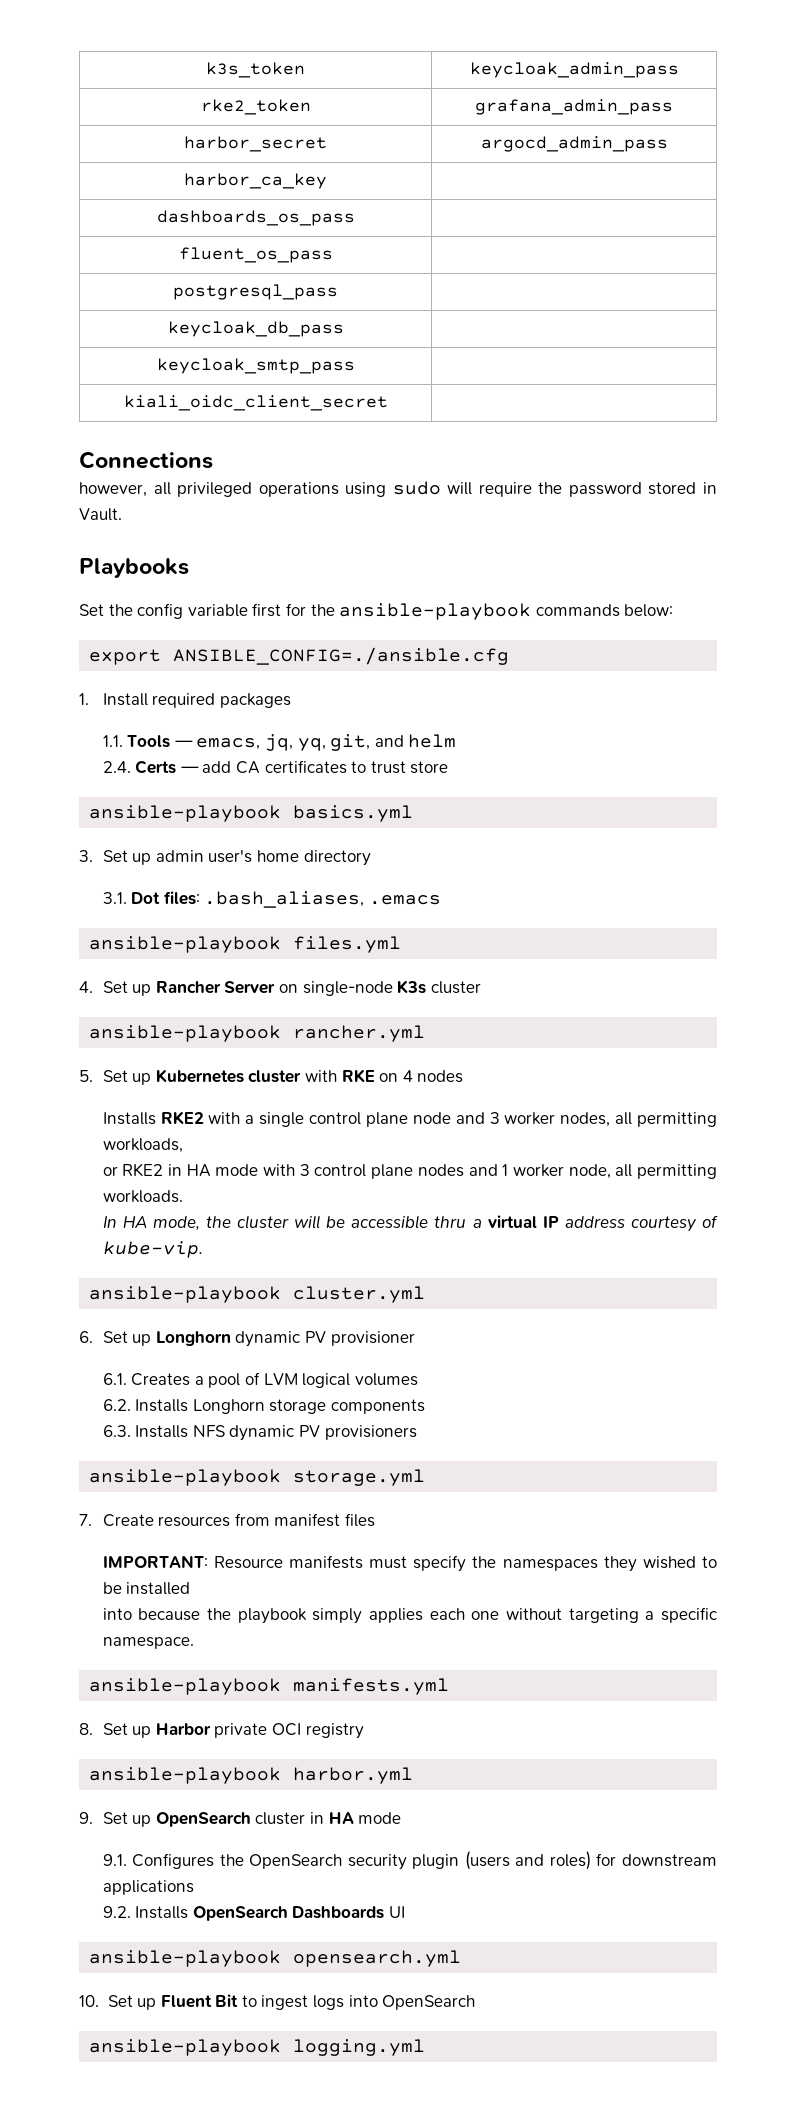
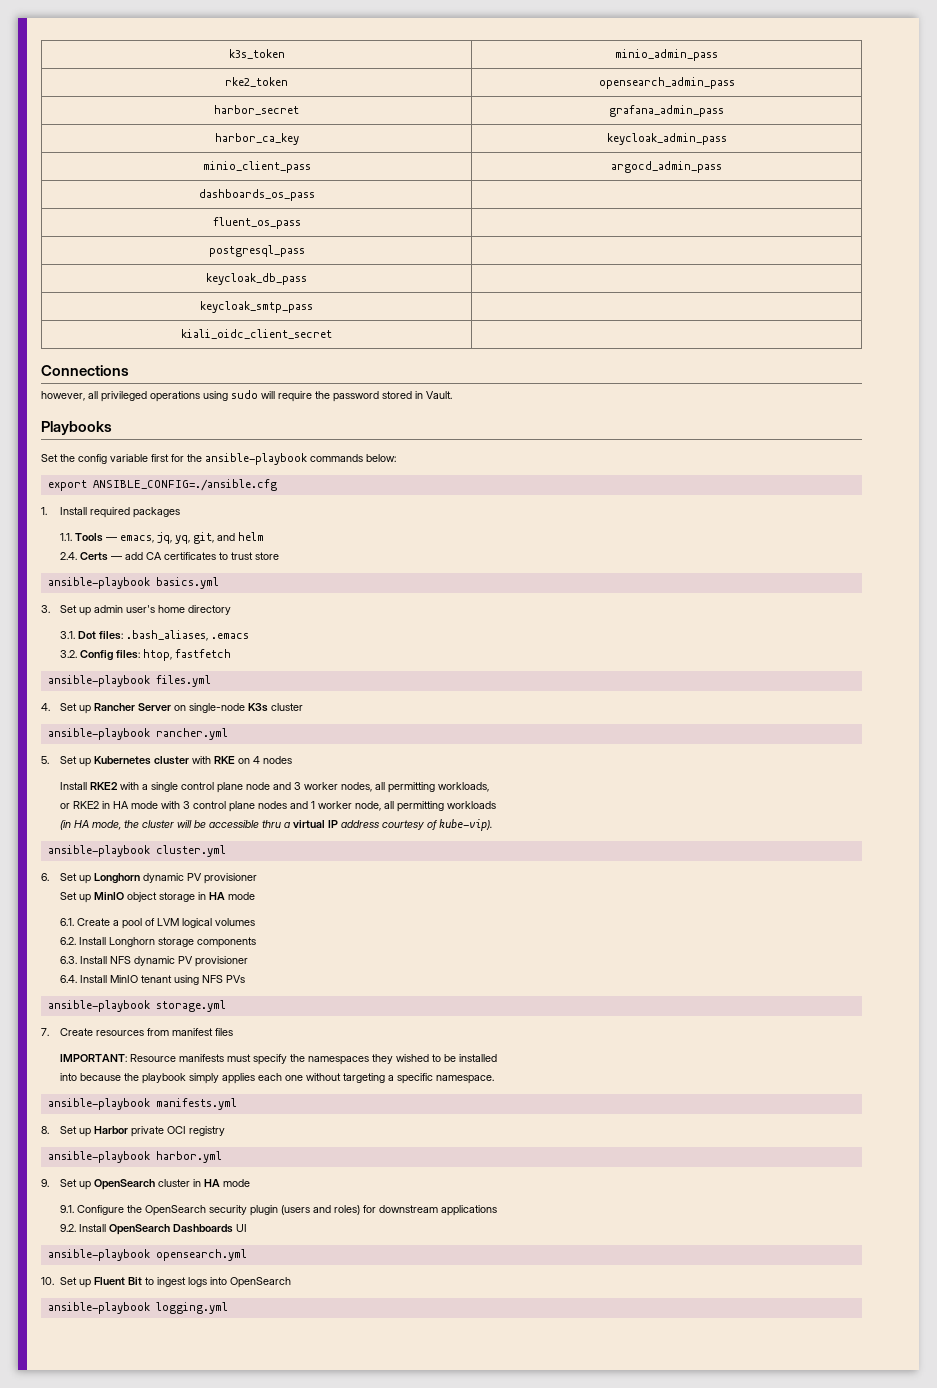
- k3s_token | keycloak_admin_pass
- rke2_token | grafana_admin_pass
- harbor_secret | argocd_admin_pass
+ k3s_token | minio_admin_pass
+ rke2_token | opensearch_admin_pass
+ harbor_secret | grafana_admin_pass
+ harbor_ca_key | keycloak_admin_pass
+ minio_client_pass | argocd_admin_pass
- harbor_ca_key |
+ 3.2. Config files: htop, fastfetch
- Installs RKE2 with a single control plane node and 3 worker nodes, all permitting workloads,
+ Install RKE2 with a single control plane node and 3 worker nodes, all permitting workloads,
- or RKE2 in HA mode with 3 control plane nodes and 1 worker node, all permitting workloads.
- In HA mode, the cluster will be accessible thru a virtual IP address courtesy of kube-vip.
+ or RKE2 in HA mode with 3 control plane nodes and 1 worker node, all permitting workloads
+ (in HA mode, the cluster will be accessible thru a virtual IP address courtesy of kube-vip).
+ Set up MinIO object storage in HA mode
- 6.1. Creates a pool of LVM logical volumes
+ 6.1. Create a pool of LVM logical volumes
- 6.2. Installs Longhorn storage components
+ 6.2. Install Longhorn storage components
- 6.3. Installs NFS dynamic PV provisioners
+ 6.3. Install NFS dynamic PV provisioner
+ 6.4. Install MinIO tenant using NFS PVs
- 9.1. Configures the OpenSearch security plugin (users and roles) for downstream applications
+ 9.1. Configure the OpenSearch security plugin (users and roles) for downstream applications
- 9.2. Installs OpenSearch Dashboards UI
+ 9.2. Install OpenSearch Dashboards UI

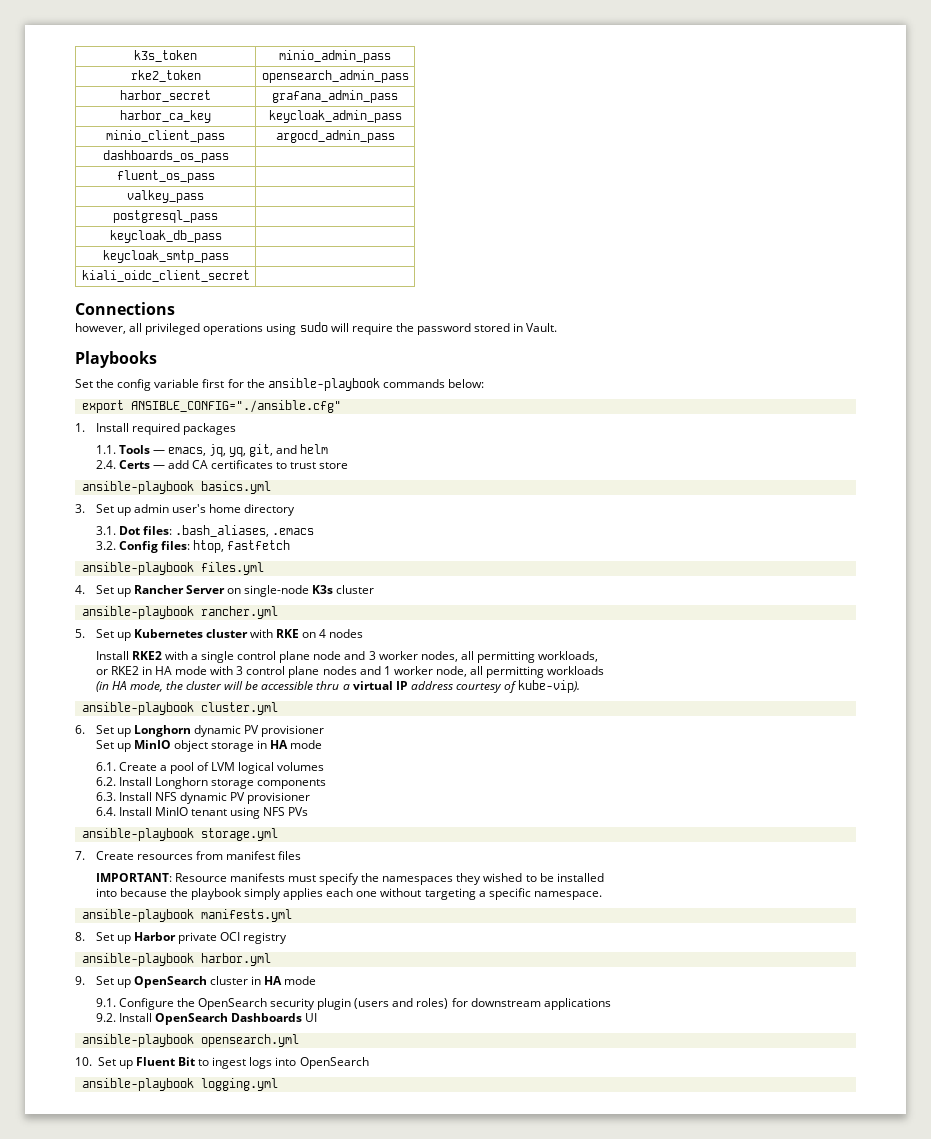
+ valkey_pass |
- export ANSIBLE_CONFIG=./ansible.cfg
+ export ANSIBLE_CONFIG="./ansible.cfg"

